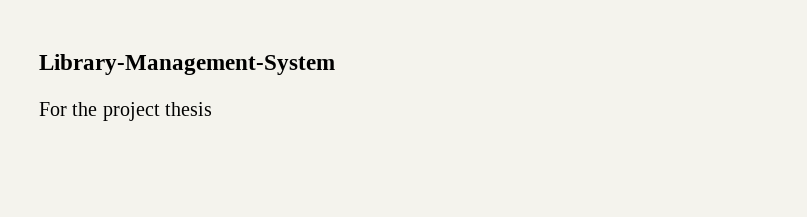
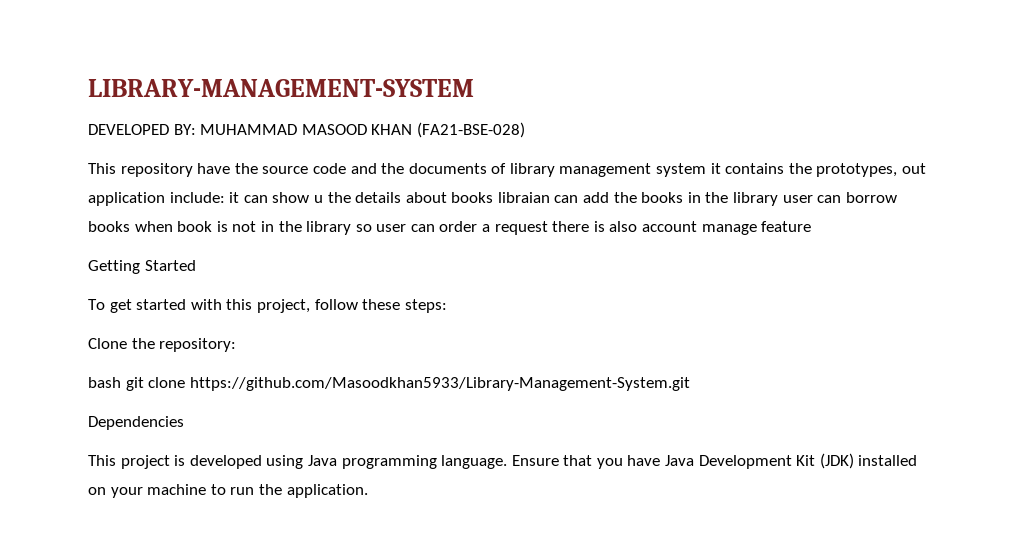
- Library-Management-System
- For the project thesis
+ LIBRARY-MANAGEMENT-SYSTEM
+ DEVELOPED BY: MUHAMMAD MASOOD KHAN (FA21-BSE-028)
+ This repository have the source code and the documents of library management system it contains the prototypes, out application include: it can show u the details about books libraian can add the books in the library user can borrow books when book is not in the library so user can order a request there is also account manage feature
+ Getting Started
+ To get started with this project, follow these steps:
+ Clone the repository:
+ bash git clone https://github.com/Masoodkhan5933/Library-Management-System.git
+ Dependencies
+ This project is developed using Java programming language. Ensure that you have Java Development Kit (JDK) installed on your machine to run the application.

